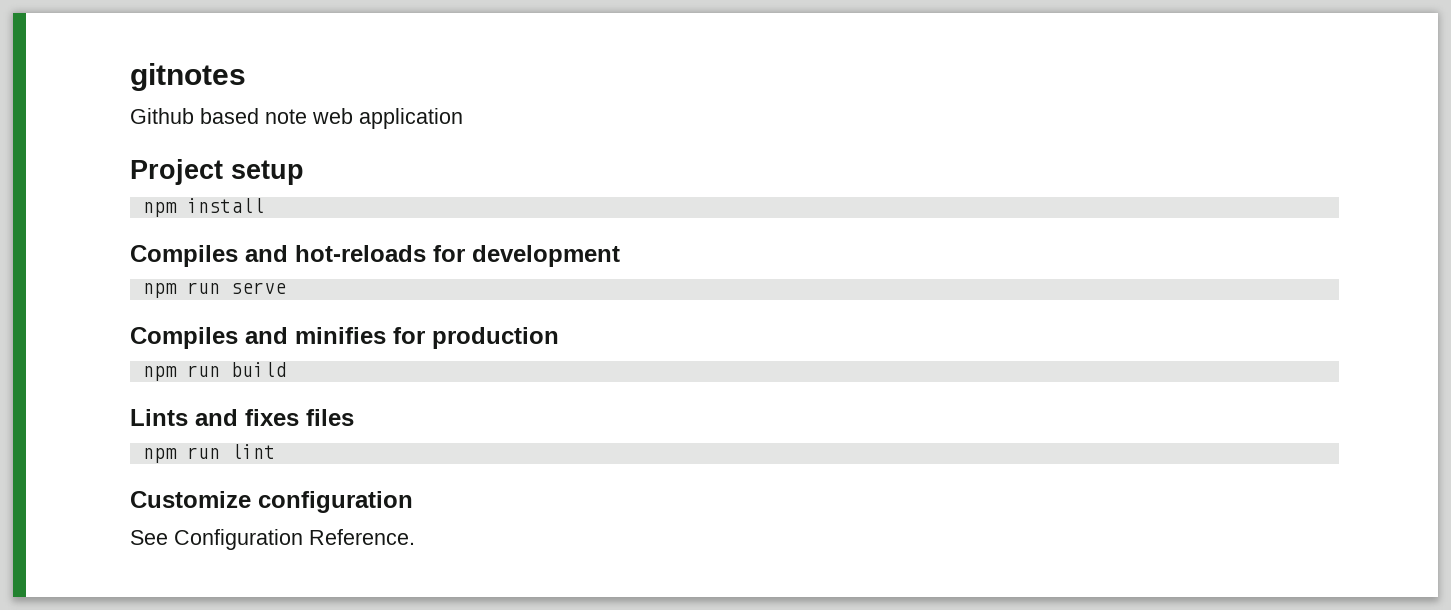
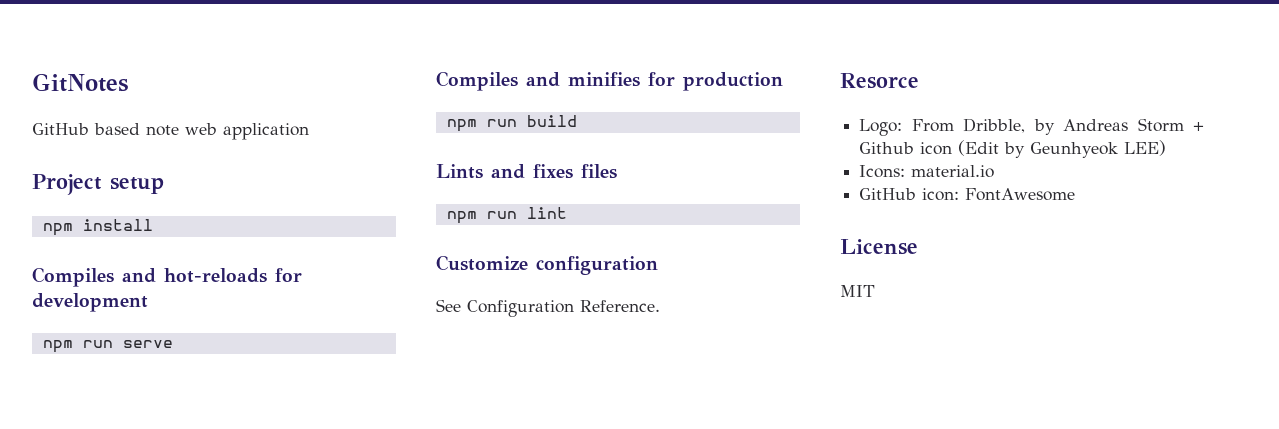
- gitnotes
- Github based note web application
+ GitNotes
+ GitHub based note web application
+ Resorce
+ Logo: From Dribble, by Andreas Storm + Github icon (Edit by Geunhyeok LEE)
+ Icons: material.io
+ GitHub icon: FontAwesome
+ License
+ MIT

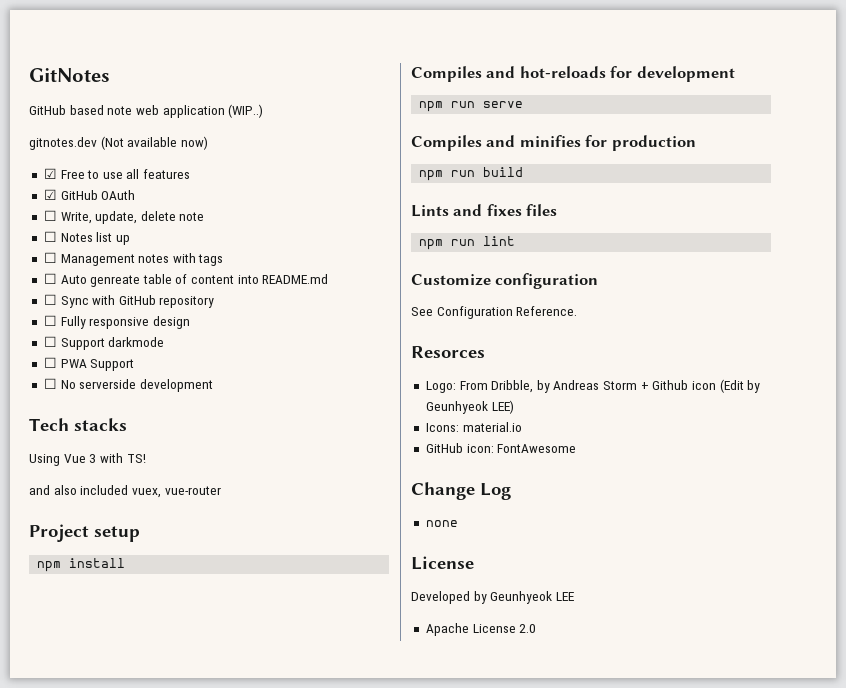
- GitHub based note web application
+ GitHub based note web application (WIP..)
+ gitnotes.dev (Not available now)
+ ☑ Free to use all features
+ ☑ GitHub OAuth
+ ☐ Write, update, delete note
+ ☐ Notes list up
+ ☐ Management notes with tags
+ ☐ Auto genreate table of content into README.md
+ ☐ Sync with GitHub repository
+ ☐ Fully responsive design
+ ☐ Support darkmode
+ ☐ PWA Support
+ ☐ No serverside development
+ Tech stacks
+ Using Vue 3 with TS!
+ and also included vuex, vue-router
- Resorce
+ Resorces
+ Change Log
+ none
  License
- MIT
+ Developed by Geunhyeok LEE
+ Apache License 2.0

